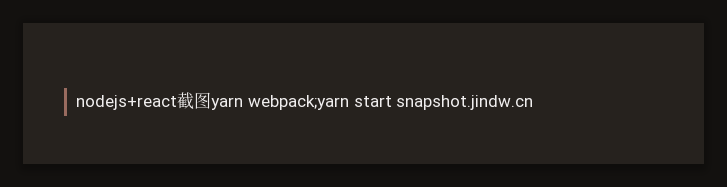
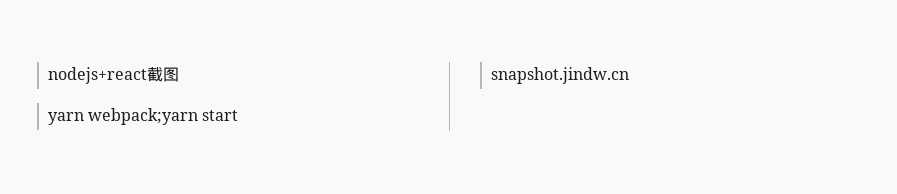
- nodejs+react截图yarn webpack;yarn start snapshot.jindw.cn
+ nodejs+react截图
+ yarn webpack;yarn start
+ snapshot.jindw.cn

